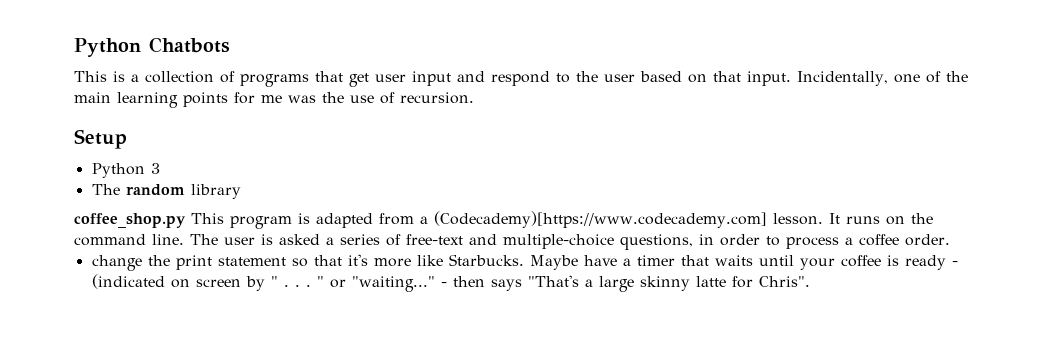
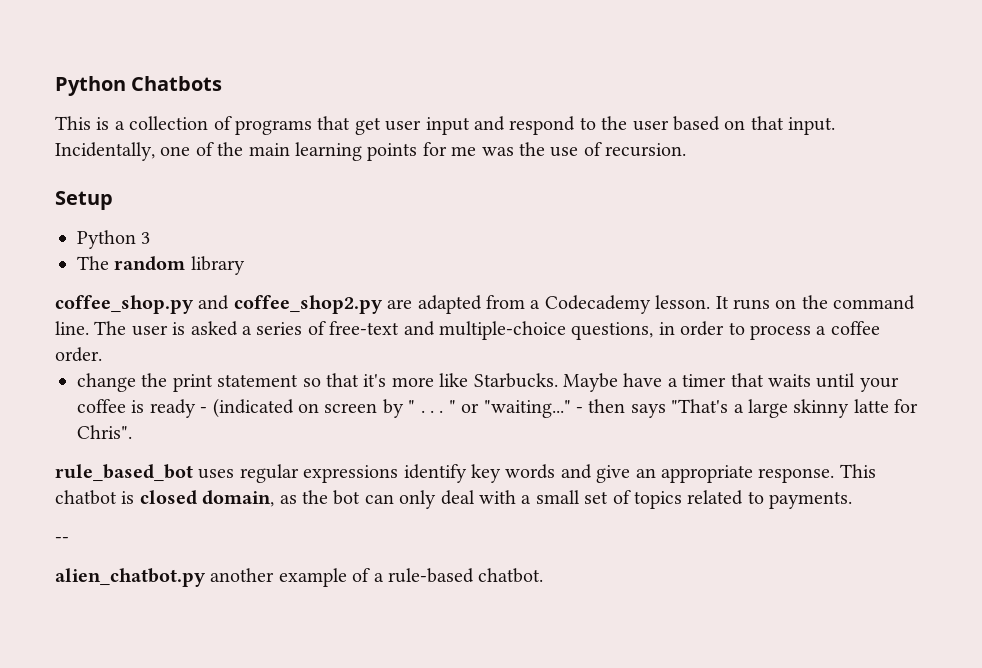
- coffee_shop.py This program is adapted from a (Codecademy)[https://www.codecademy.com] lesson.
+ coffee_shop.py and coffee_shop2.py are adapted from a Codecademy lesson.
+ rule_based_bot uses regular expressions identify key words and give an appropriate response. This chatbot is closed domain, as the bot can only deal with a small set of topics related to payments.
+ --
+ alien_chatbot.py another example of a rule-based chatbot.

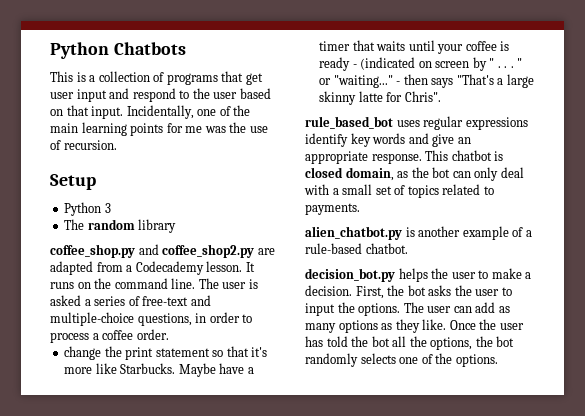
- --
- alien_chatbot.py another example of a rule-based chatbot.
+ alien_chatbot.py is another example of a rule-based chatbot.
+ decision_bot.py helps the user to make a decision. First, the bot asks the user to input the options. The user can add as many options as they like. Once the user has told the bot all the options, the bot randomly selects one of the options.

